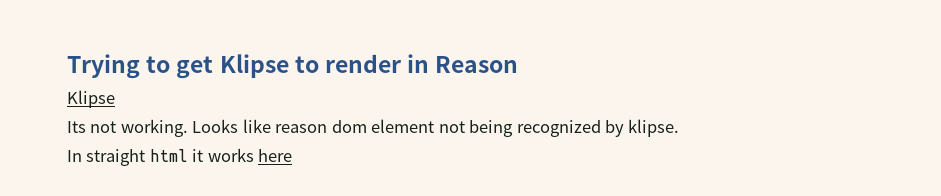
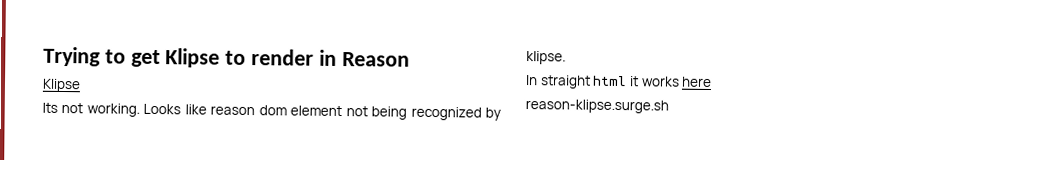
+ reason-klipse.surge.sh

